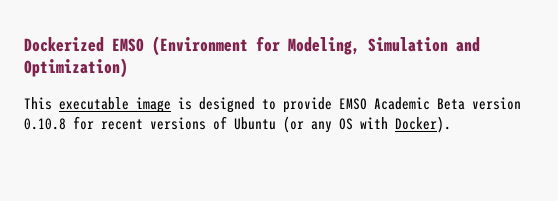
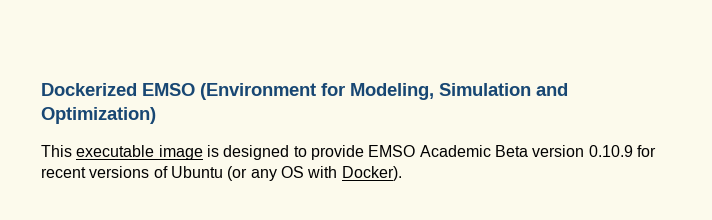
- This executable image is designed to provide EMSO Academic Beta version 0.10.8 for recent versions of Ubuntu (or any OS with Docker).
+ This executable image is designed to provide EMSO Academic Beta version 0.10.9 for recent versions of Ubuntu (or any OS with Docker).

